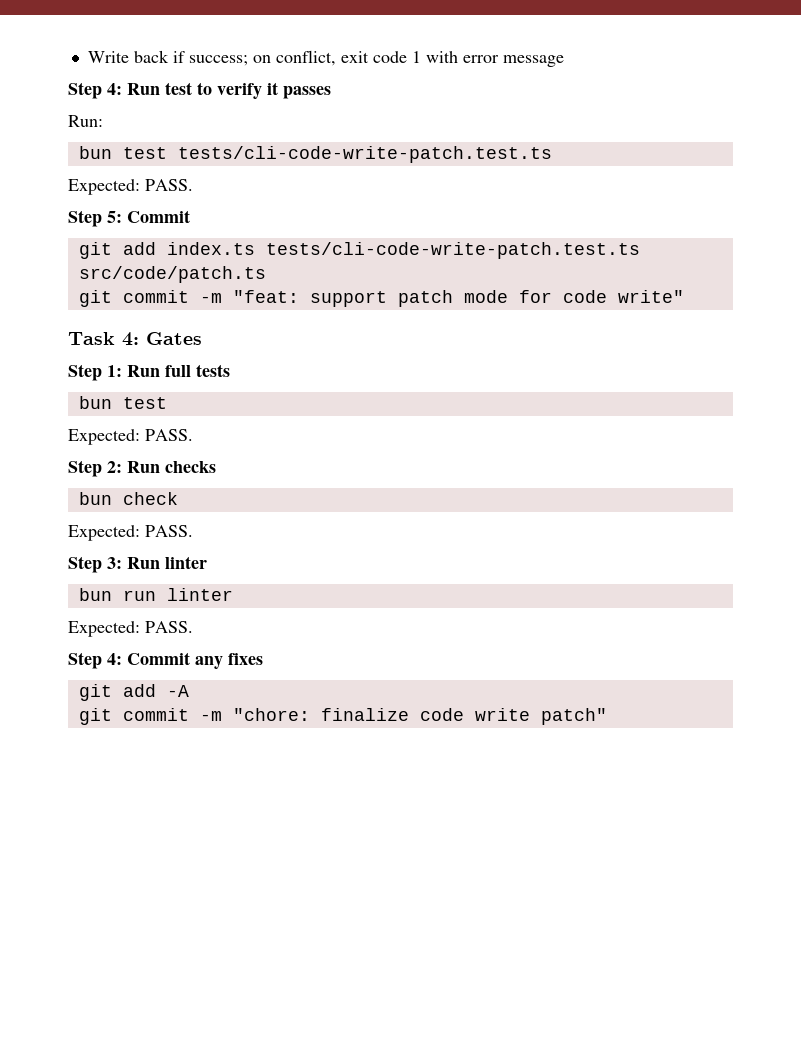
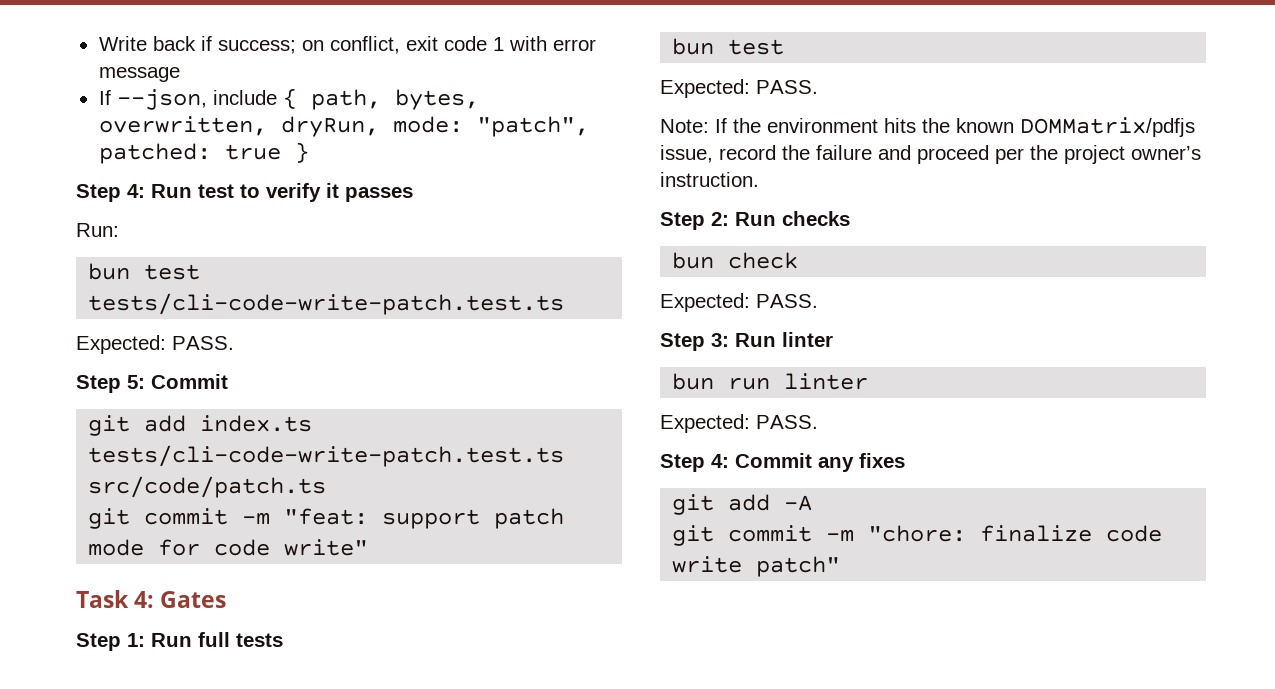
+ If --json, include { path, bytes, overwritten, dryRun, mode: "patch", patched: true }
+ Note: If the environment hits the known DOMMatrix/pdfjs issue, record the failure and proceed per the project owner’s instruction.

